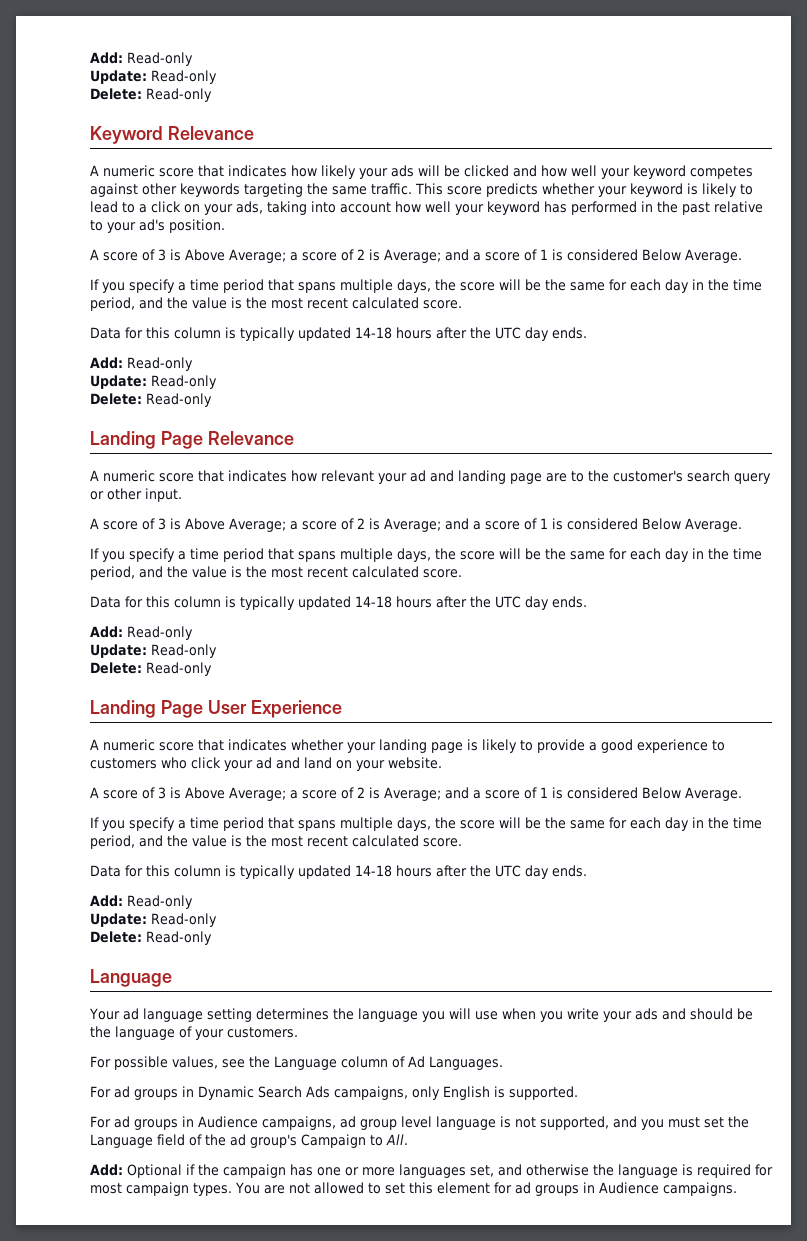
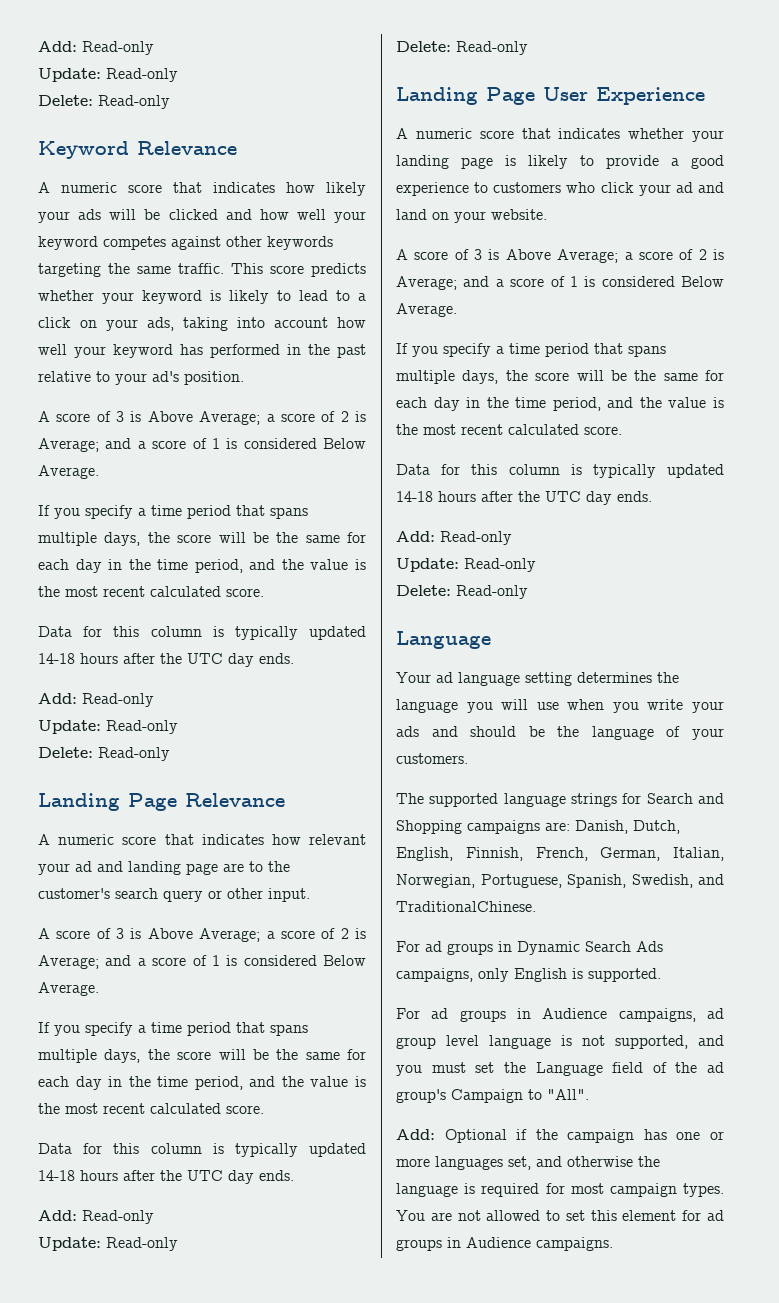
- For possible values, see the Language column of Ad Languages.
+ The supported language strings for Search and Shopping campaigns are: Danish, Dutch, English, Finnish, French, German, Italian, Norwegian, Portuguese, Spanish, Swedish, and TraditionalChinese.
- For ad groups in Audience campaigns, ad group level language is not supported, and you must set the Language field of the ad group's Campaign to All.
+ For ad groups in Audience campaigns, ad group level language is not supported, and you must set the Language field of the ad group's Campaign to "All".

